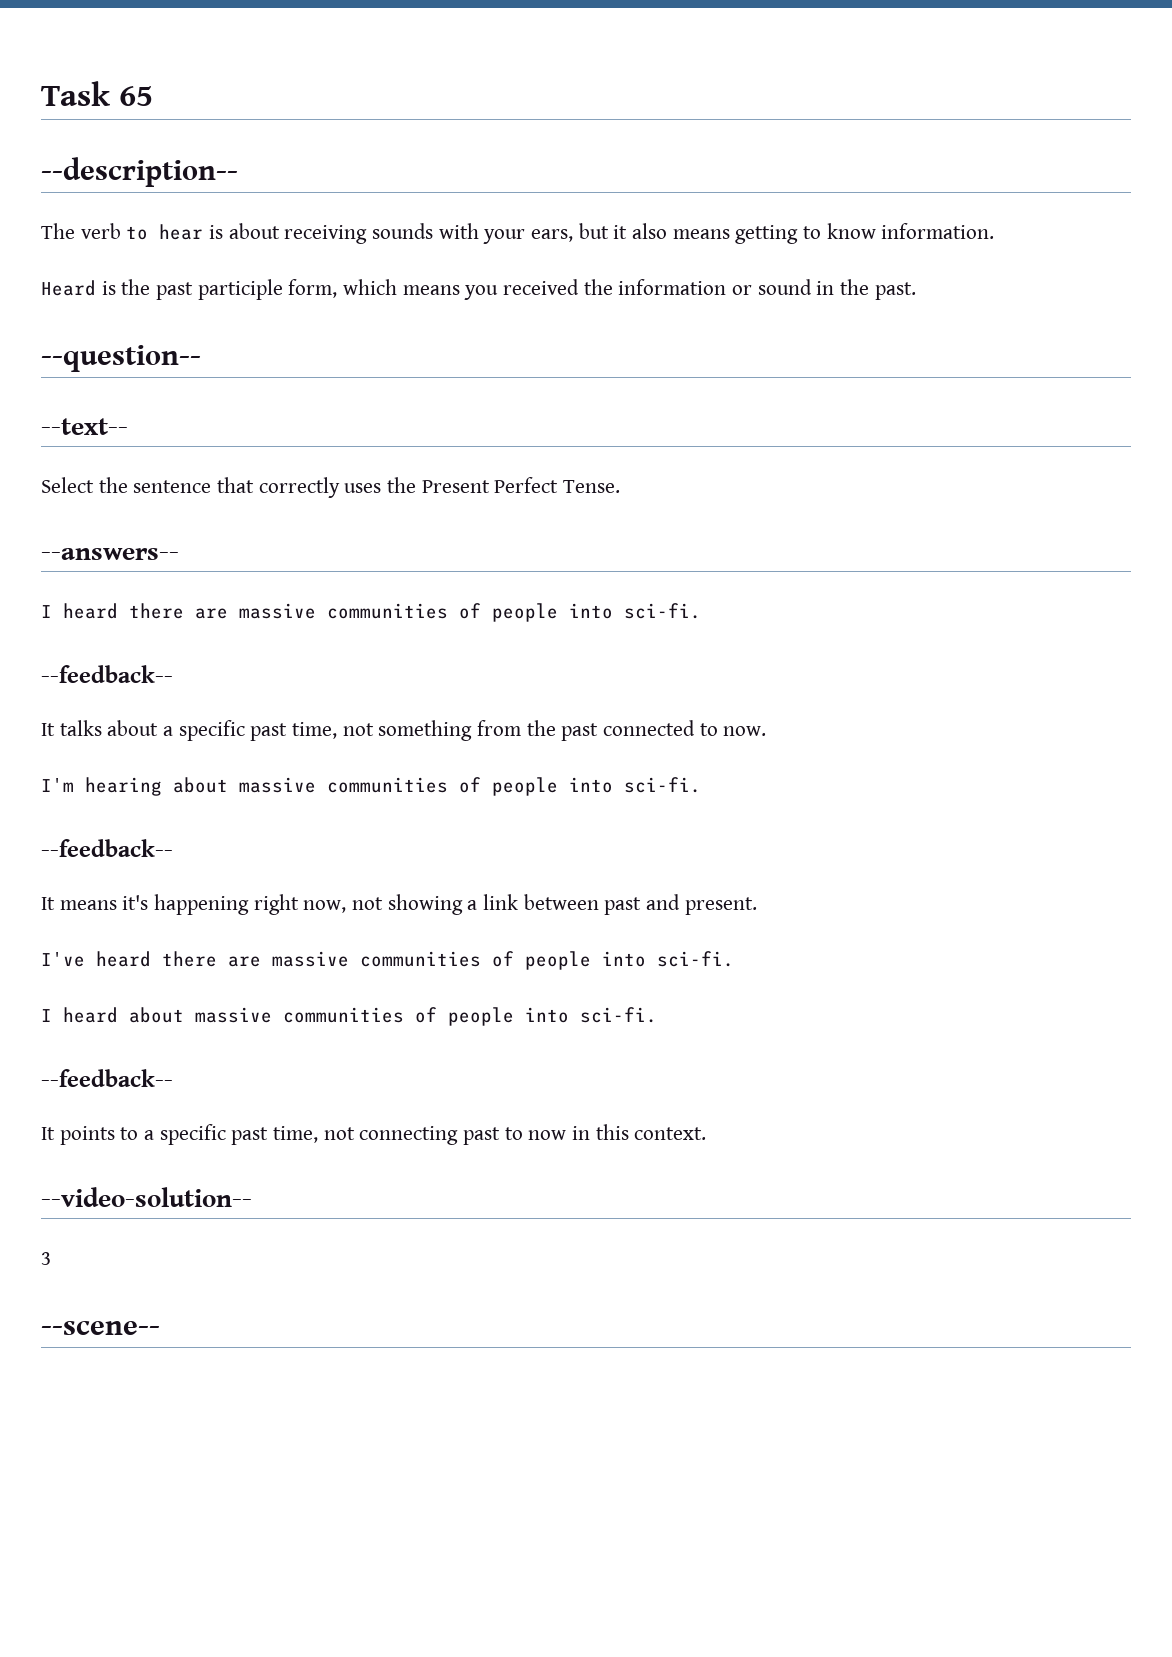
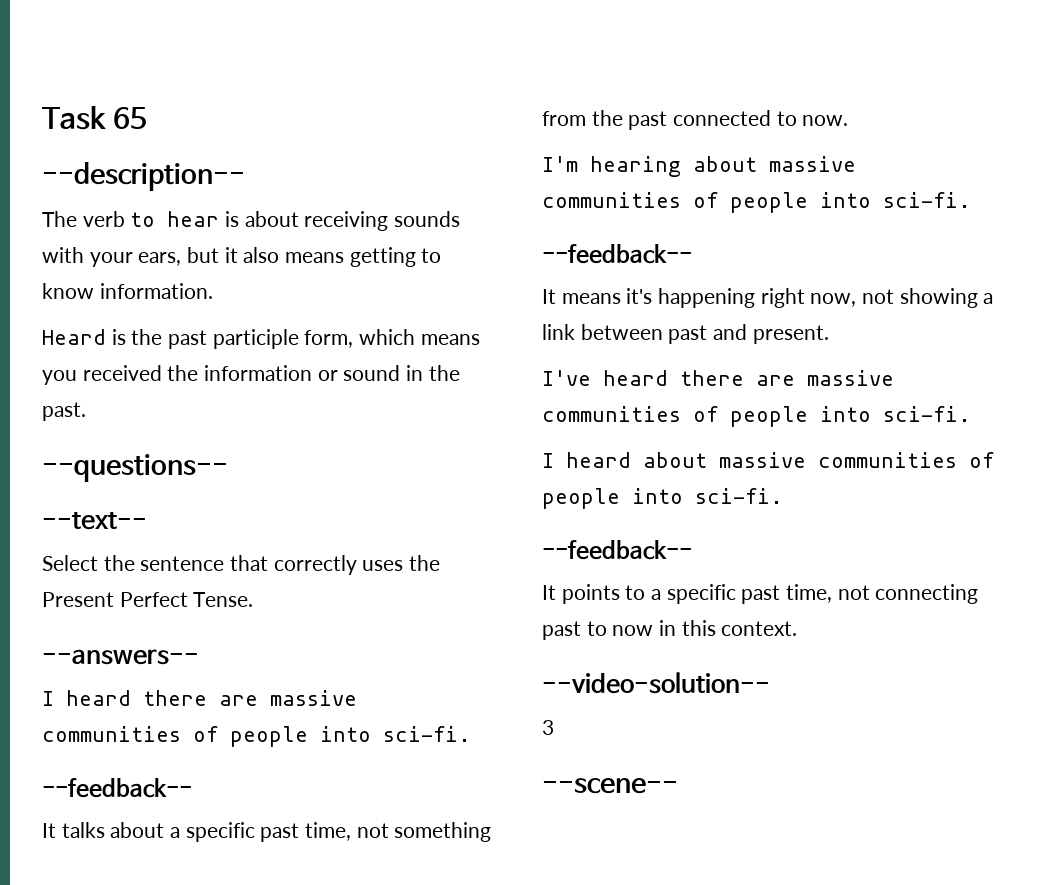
- --question--
+ --questions--

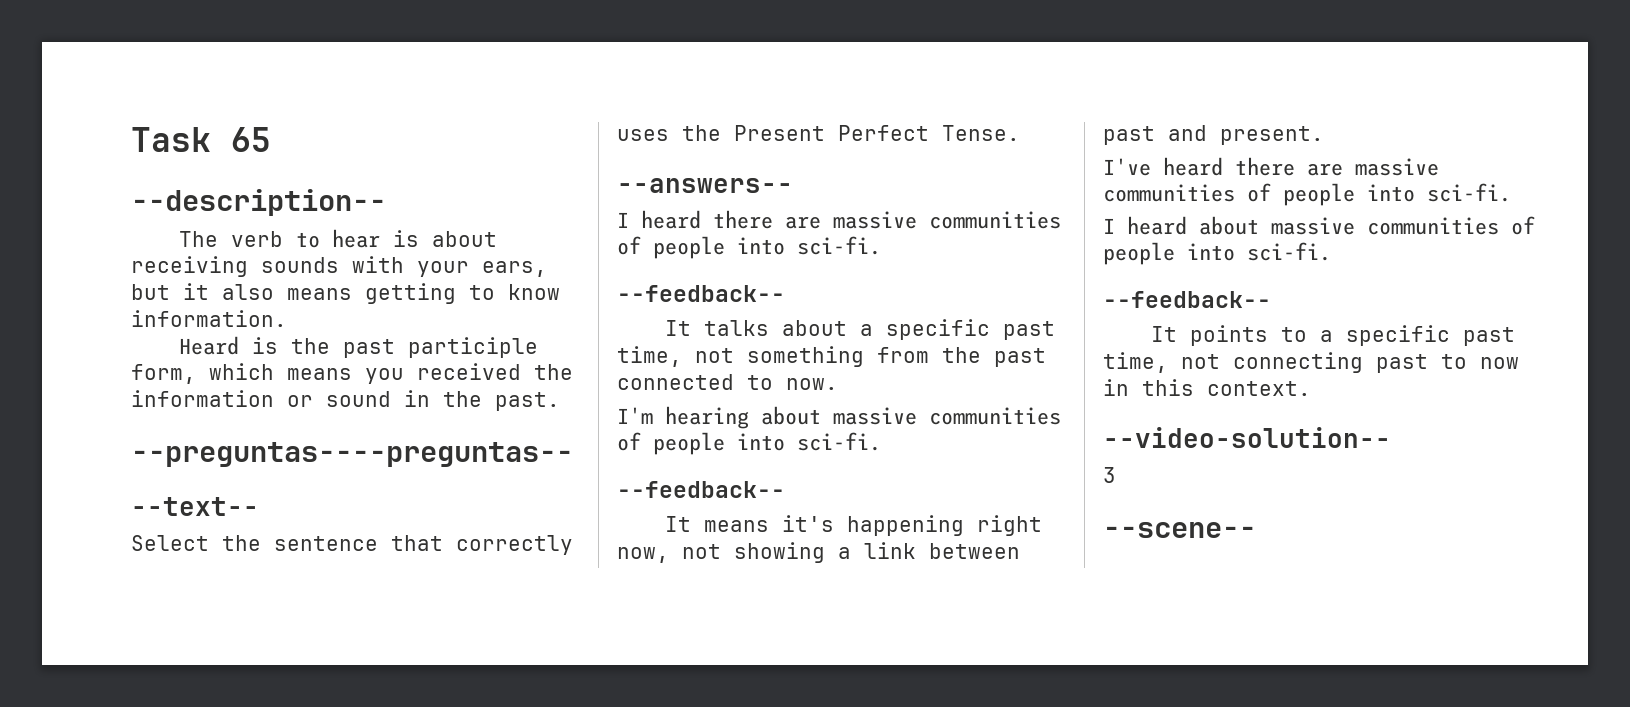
- --questions--
+ --preguntas----preguntas--

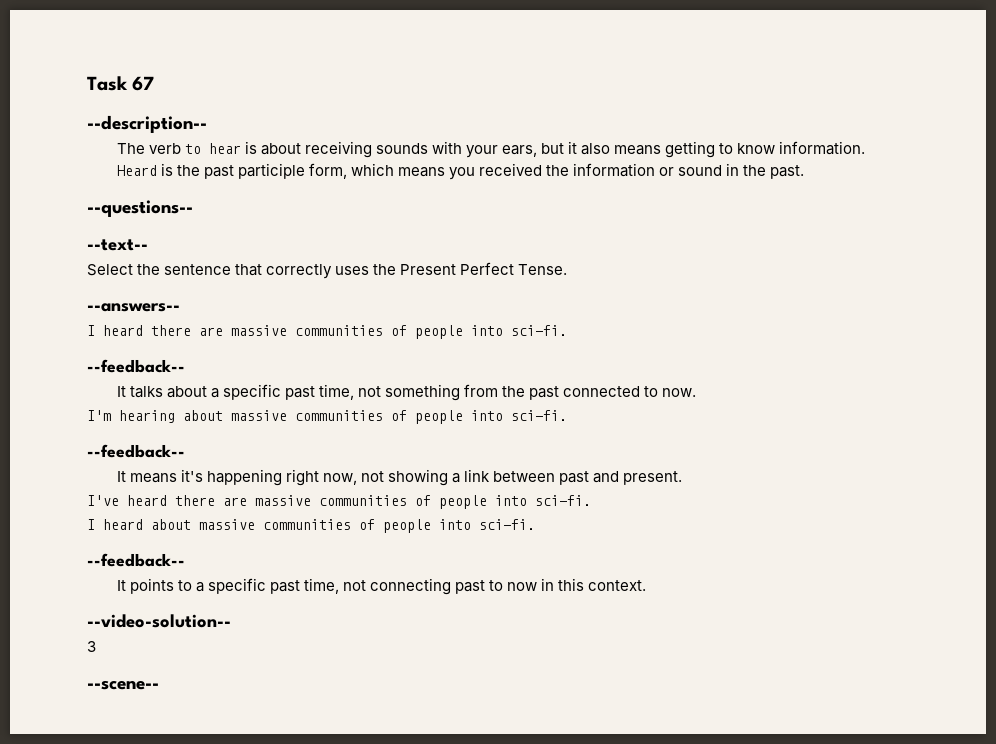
- Task 65
+ Task 67
- --preguntas----preguntas--
+ --questions--

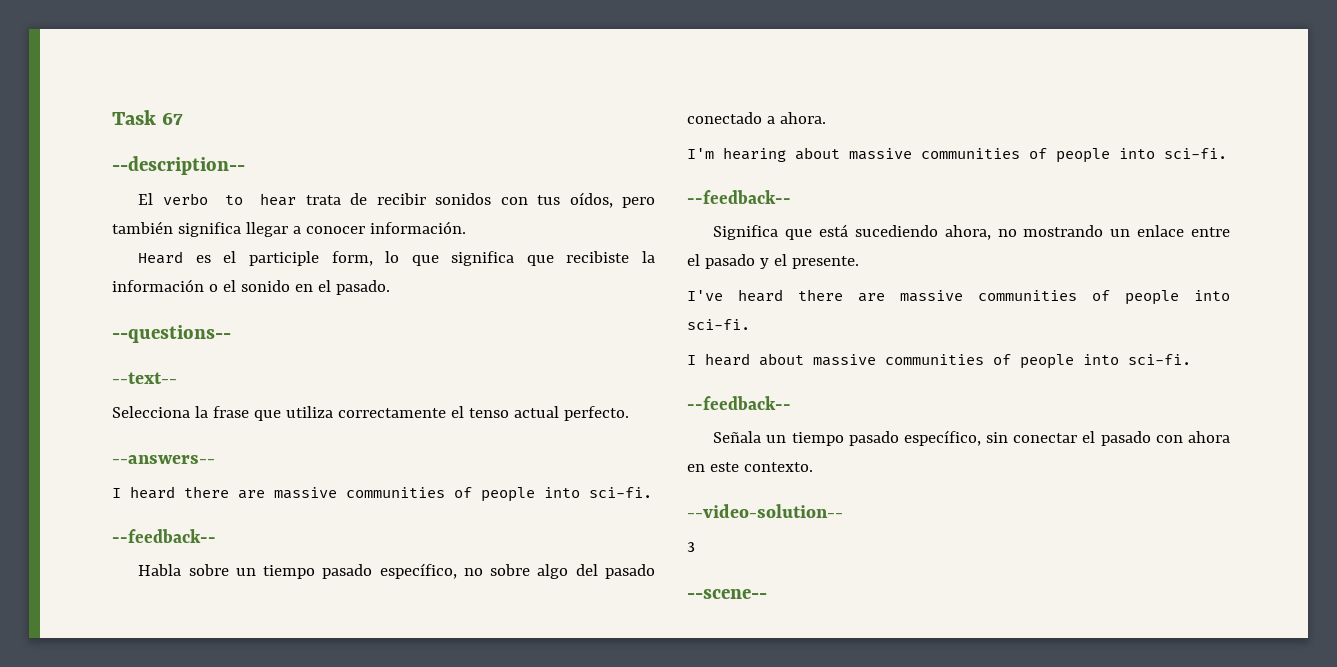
- The verb to hear is about receiving sounds with your ears, but it also means getting to know information.
- Heard is the past participle form, which means you received the information or sound in the past.
+ El verbo to hear trata de recibir sonidos con tus oídos, pero también significa llegar a conocer información.
+ Heard es el participle form, lo que significa que recibiste la información o el sonido en el pasado.
  --questions--
  --text--
- Select the sentence that correctly uses the Present Perfect Tense.
+ Selecciona la frase que utiliza correctamente el tenso actual perfecto.
- It talks about a specific past time, not something from the past connected to now.
+ Habla sobre un tiempo pasado específico, no sobre algo del pasado conectado a ahora.
- It means it's happening right now, not showing a link between past and present.
+ Significa que está sucediendo ahora, no mostrando un enlace entre el pasado y el presente.
- It points to a specific past time, not connecting past to now in this context.
+ Señala un tiempo pasado específico, sin conectar el pasado con ahora en este contexto.

